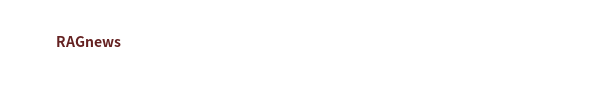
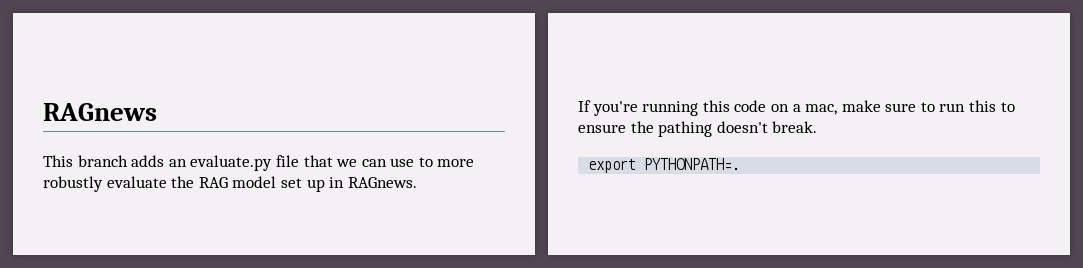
+ This branch adds an evaluate.py file that we can use to more robustly evaluate the RAG model set up in RAGnews.
+ If you're running this code on a mac, make sure to run this to ensure the pathing doesn't break.
+ export PYTHONPATH=.

